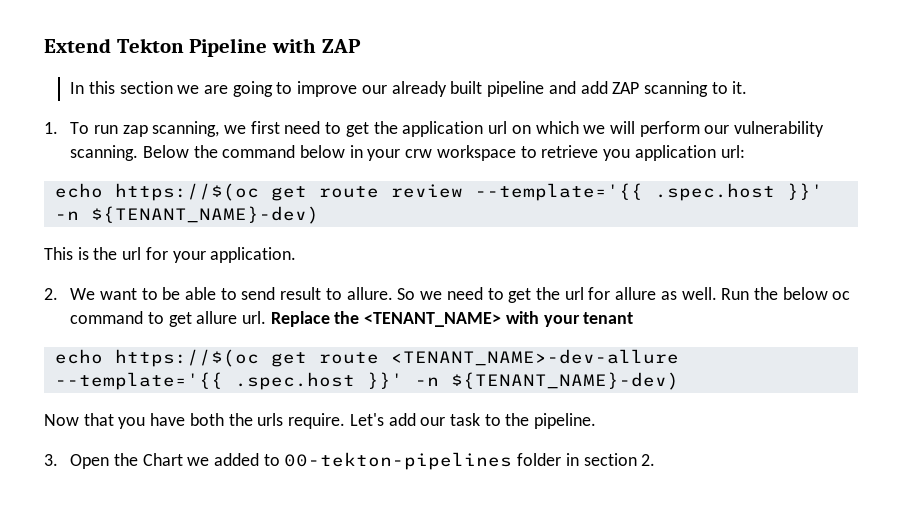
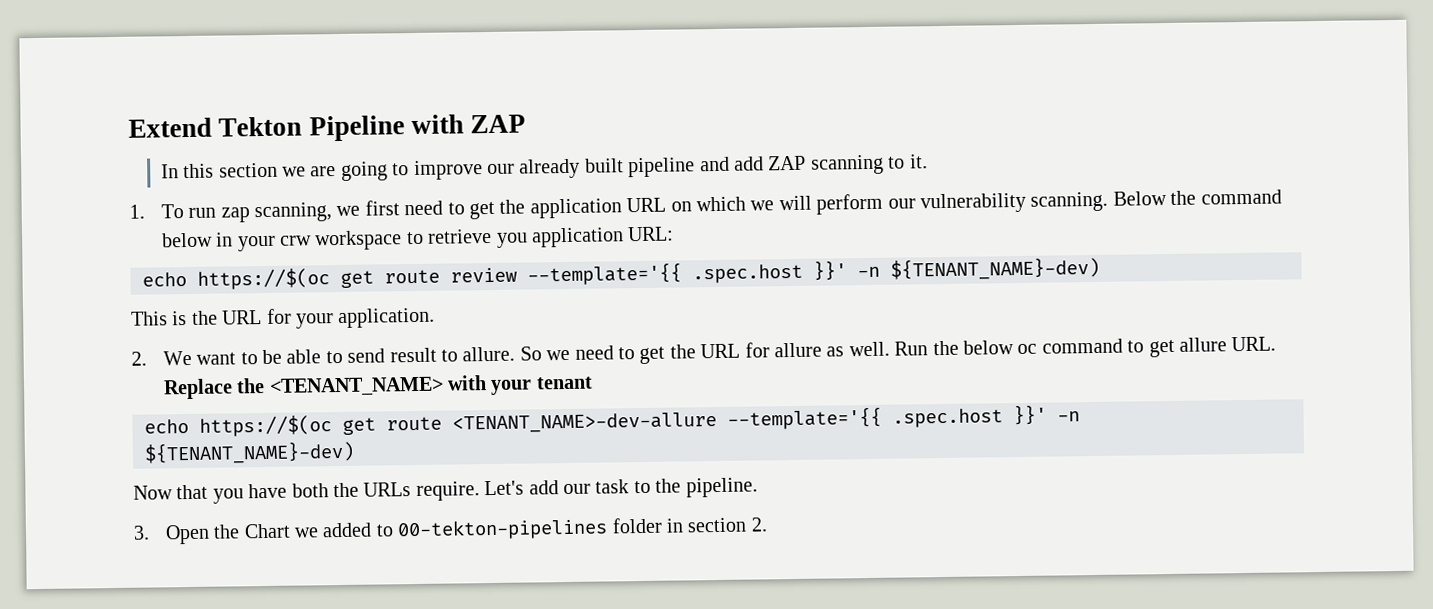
- 1. To run zap scanning, we first need to get the application url on which we will perform our vulnerability scanning.
+ 1. To run zap scanning, we first need to get the application URL on which we will perform our vulnerability scanning.
- Below the command below in your crw workspace to retrieve you application url:
+ Below the command below in your crw workspace to retrieve you application URL:
- This is the url for your application.
+ This is the URL for your application.
- So we need to get the url for allure as well.
+ So we need to get the URL for allure as well.
- Run the below oc command to get allure url. Replace the <TENANT_NAME> with your tenant
+ Run the below oc command to get allure URL. Replace the <TENANT_NAME> with your tenant
- Now that you have both the urls require.
+ Now that you have both the URLs require.

